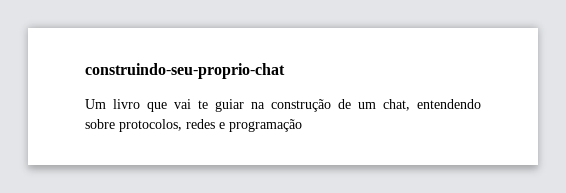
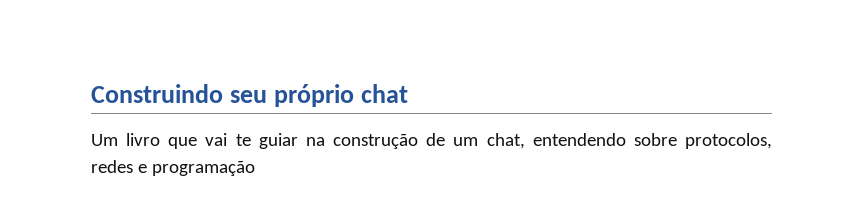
- construindo-seu-proprio-chat
+ Construindo seu próprio chat

